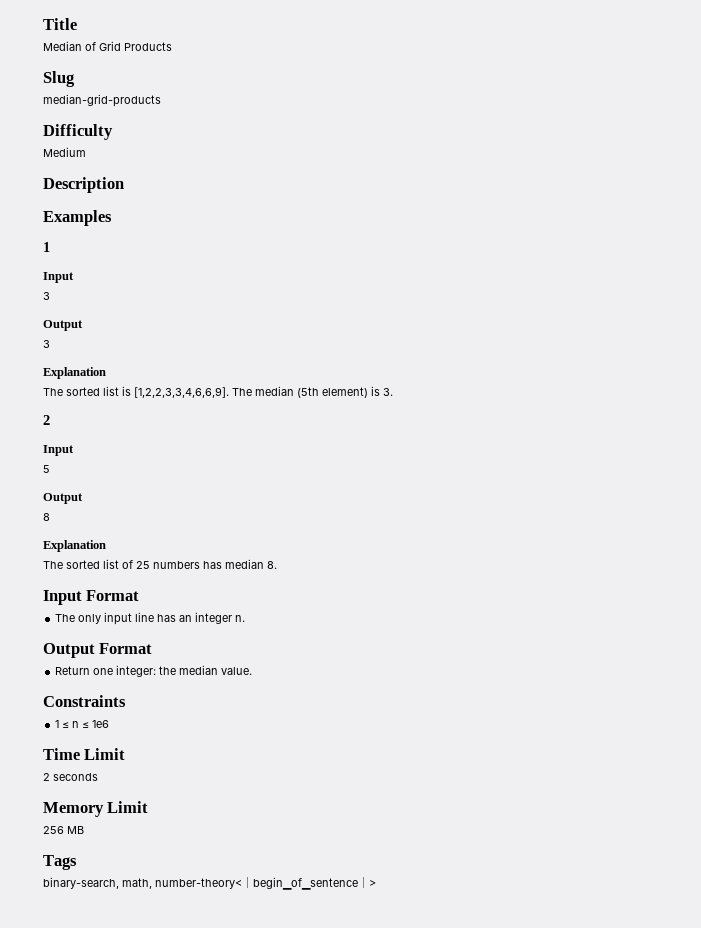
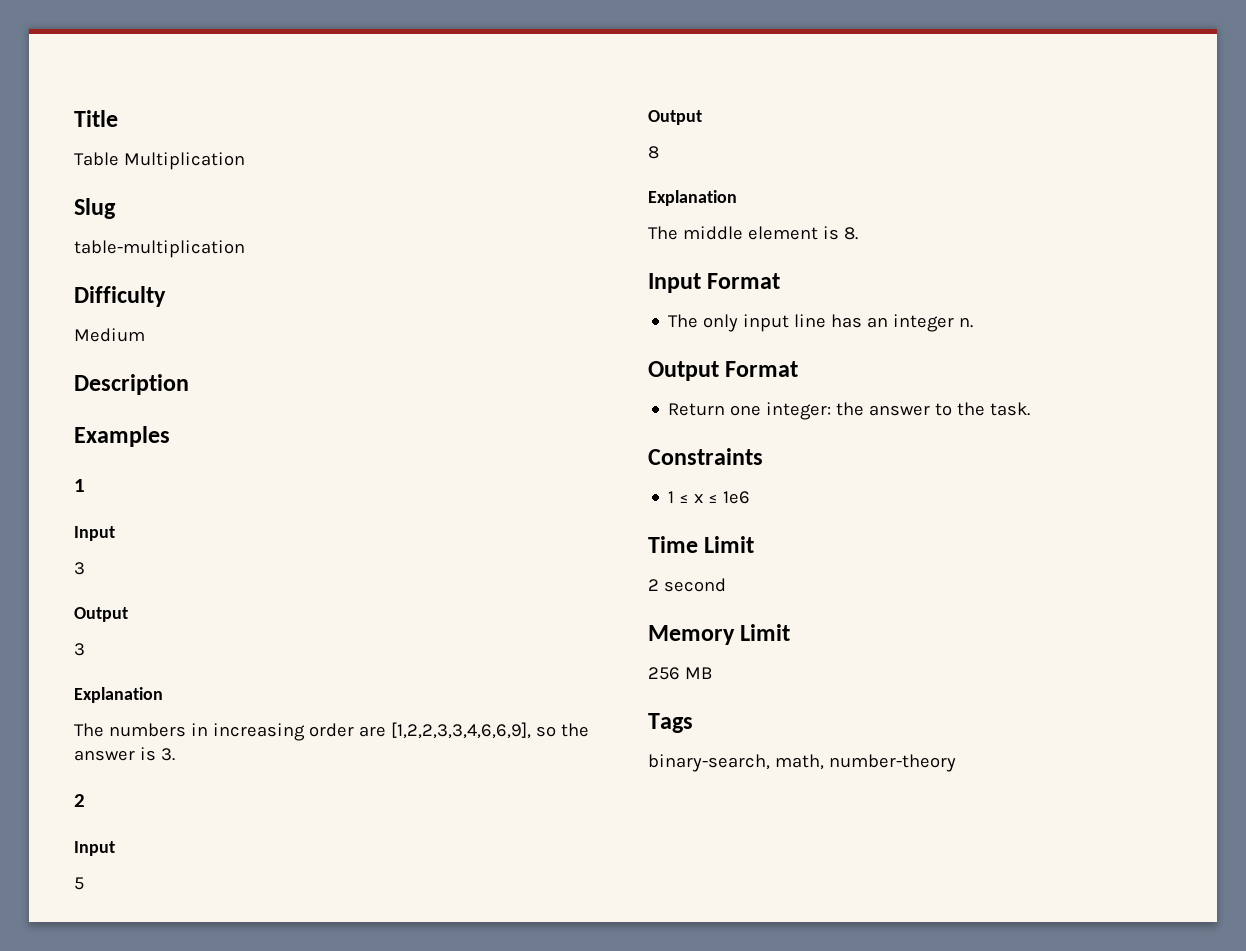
- Median of Grid Products
+ Table Multiplication
- median-grid-products
+ table-multiplication
- The sorted list is [1,2,2,3,3,4,6,6,9]. The median (5th element) is 3.
+ The numbers in increasing order are [1,2,2,3,3,4,6,6,9], so the answer is 3.
- The sorted list of 25 numbers has median 8.
+ The middle element is 8.
- Return one integer: the median value.
+ Return one integer: the answer to the task.
- 1 ≤ n ≤ 1e6
+ 1 ≤ x ≤ 1e6
- 2 seconds
+ 2 second
- binary-search, math, number-theory<｜begin▁of▁sentence｜>
+ binary-search, math, number-theory

